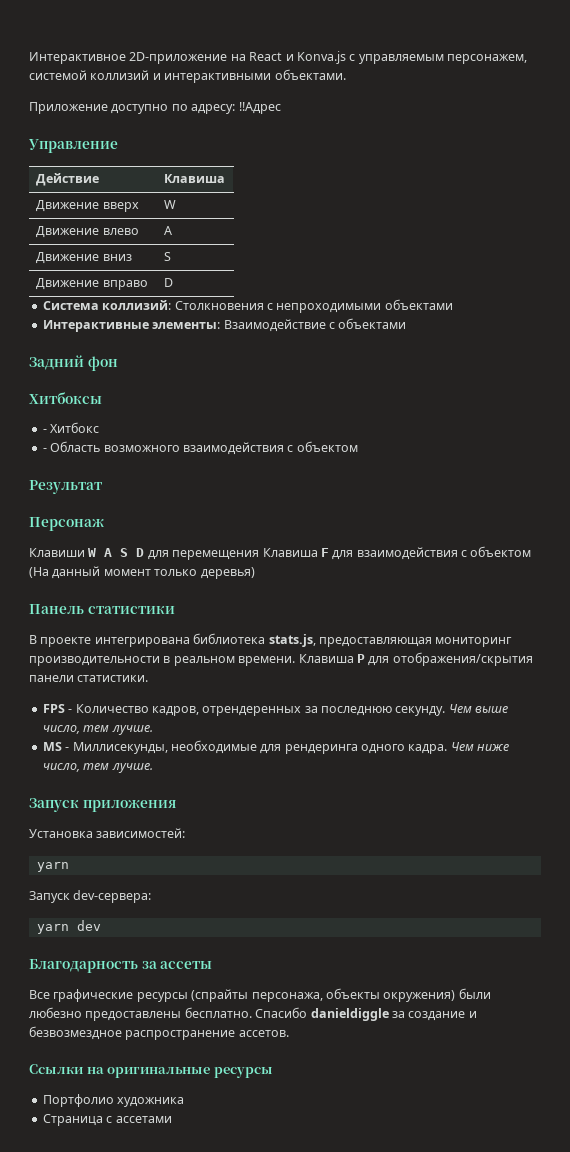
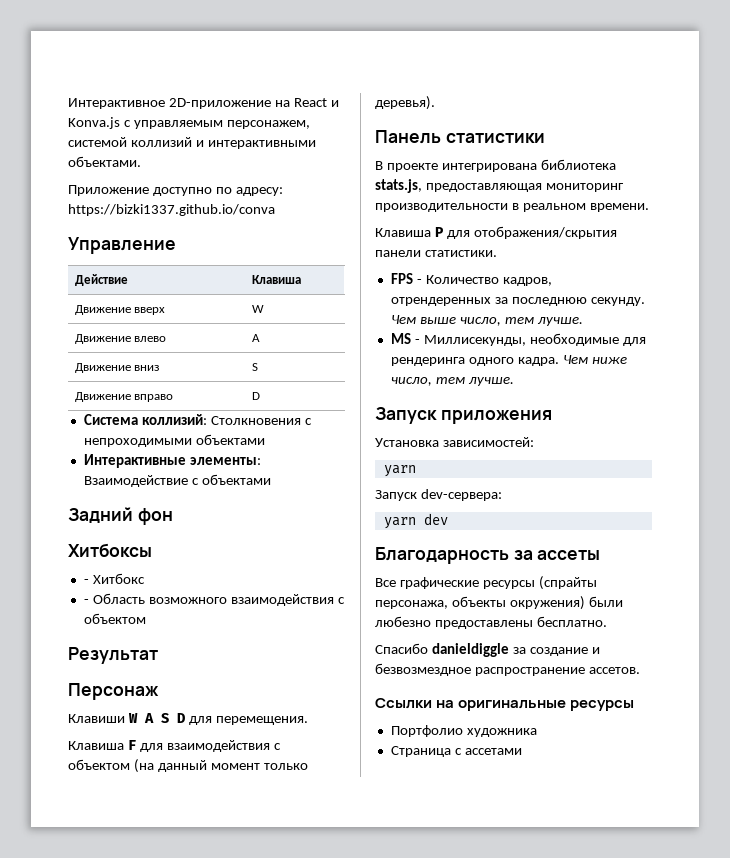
- Приложение доступно по адресу: !!Адрес
+ Приложение доступно по адресу: https://bizki1337.github.io/conva
- Клавиши W A S D для перемещения Клавиша F для взаимодействия с объектом (На данный момент только деревья)
+ Клавиши W A S D для перемещения.
+ Клавиша F для взаимодействия с объектом (на данный момент только деревья).
- В проекте интегрирована библиотека stats.js, предоставляющая мониторинг производительности в реальном времени. Клавиша P для отображения/скрытия панели статистики.
+ В проекте интегрирована библиотека stats.js, предоставляющая мониторинг производительности в реальном времени.
+ Клавиша P для отображения/скрытия панели статистики.
- Все графические ресурсы (спрайты персонажа, объекты окружения) были любезно предоставлены бесплатно. Спасибо danieldiggle за создание и безвозмездное распространение ассетов.
+ Все графические ресурсы (спрайты персонажа, объекты окружения) были любезно предоставлены бесплатно.
+ Спасибо danieldiggle за создание и безвозмездное распространение ассетов.

